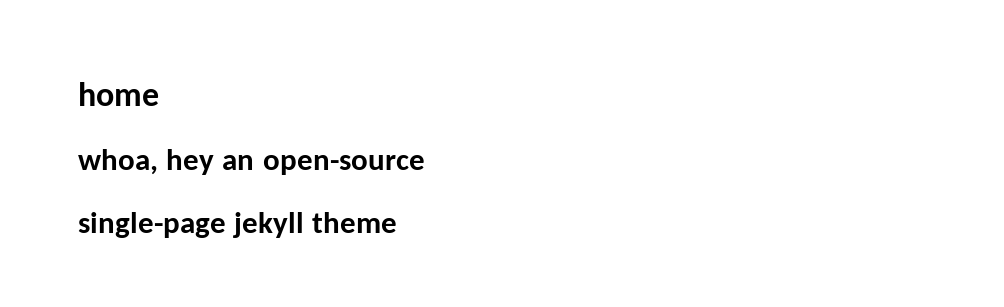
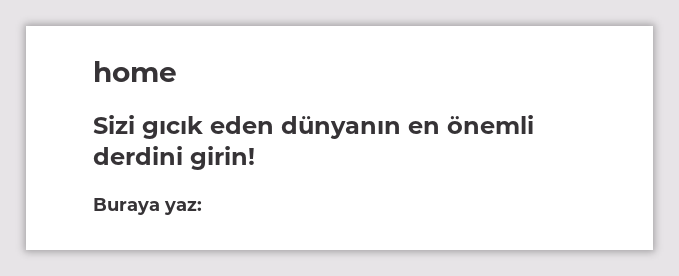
- whoa, hey an open-source
- single-page jekyll theme
+ Sizi gıcık eden dünyanın en önemli derdini girin!
+ Buraya yaz:

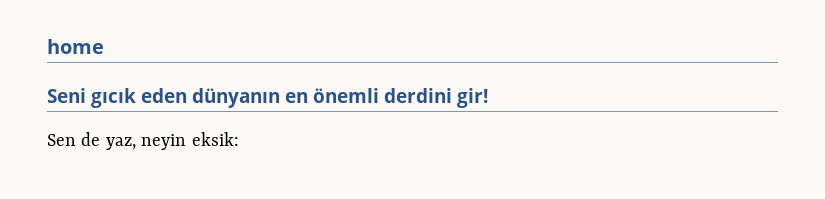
- Sizi gıcık eden dünyanın en önemli derdini girin!
- Buraya yaz:
+ Seni gıcık eden dünyanın en önemli derdini gir!
+ Sen de yaz, neyin eksik:

